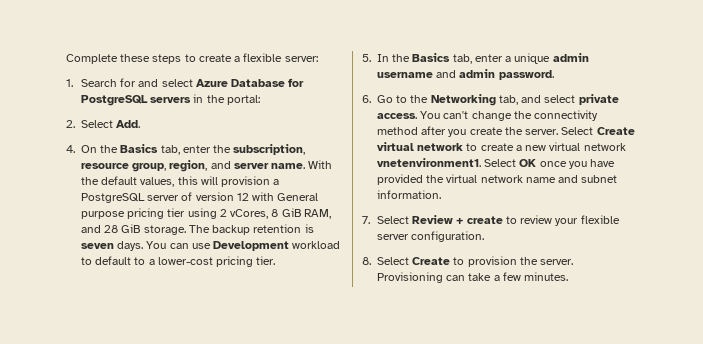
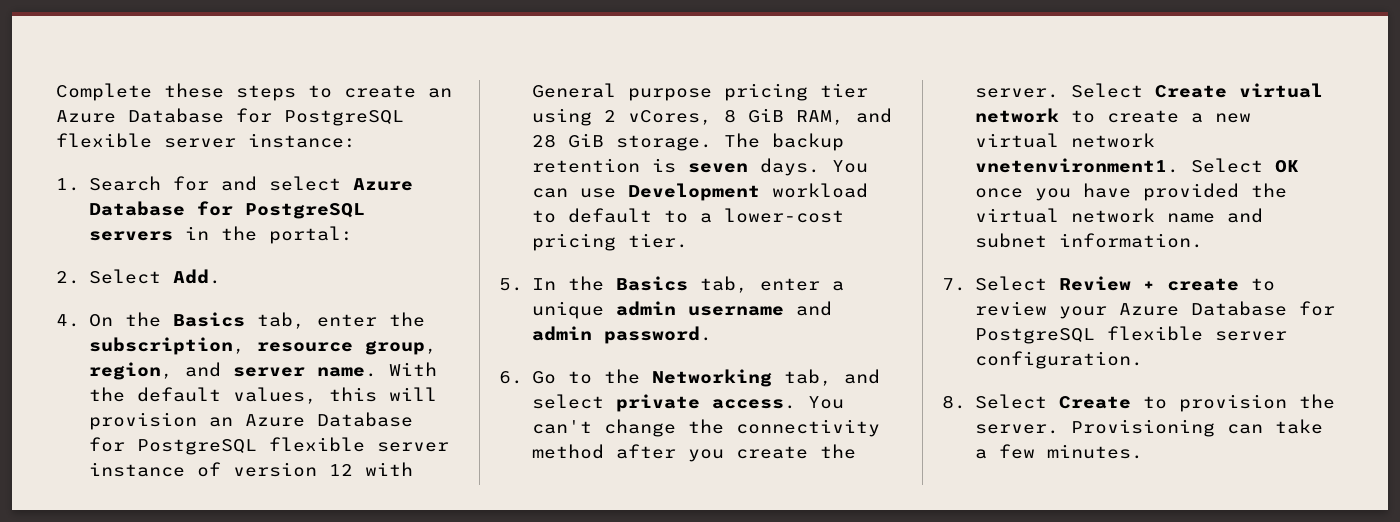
- Complete these steps to create a flexible server:
+ Complete these steps to create an Azure Database for PostgreSQL flexible server instance:
- With the default values, this will provision a PostgreSQL server of version 12 with General purpose pricing tier using 2 vCores, 8 GiB RAM, and 28 GiB storage.
+ With the default values, this will provision an Azure Database for PostgreSQL flexible server instance of version 12 with General purpose pricing tier using 2 vCores, 8 GiB RAM, and 28 GiB storage.
- 7. Select Review + create to review your flexible server configuration.
+ 7. Select Review + create to review your Azure Database for PostgreSQL flexible server configuration.

